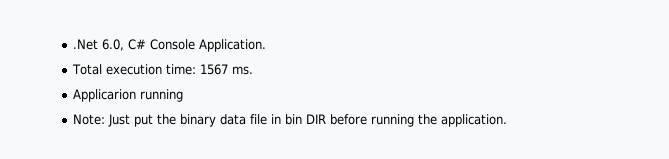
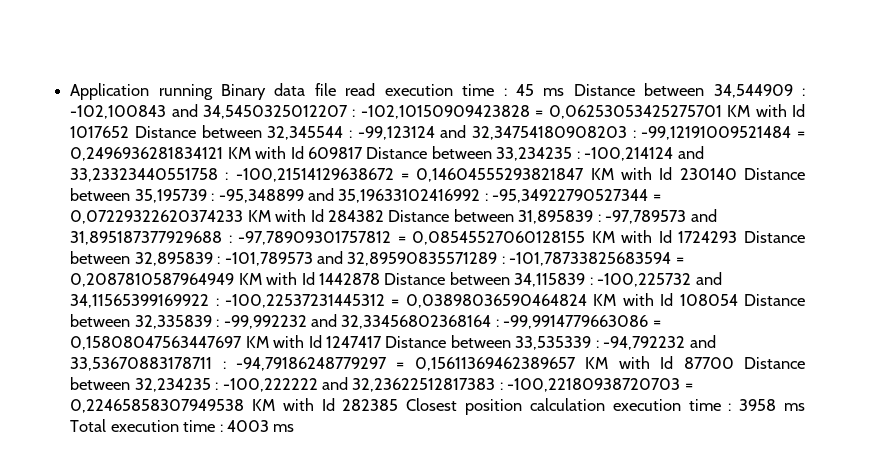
- .Net 6.0, C# Console Application.
- Total execution time: 1567 ms.
- Applicarion running
- Note: Just put the binary data file in bin DIR before running the application.
+ Application running Binary data file read execution time : 45 ms Distance between 34,544909 : -102,100843 and 34,5450325012207 : -102,10150909423828 = 0,06253053425275701 KM with Id 1017652 Distance between 32,345544 : -99,123124 and 32,34754180908203 : -99,12191009521484 = 0,2496936281834121 KM with Id 609817 Distance between 33,234235 : -100,214124 and 33,23323440551758 : -100,21514129638672 = 0,14604555293821847 KM with Id 230140 Distance between 35,195739 : -95,348899 and 35,19633102416992 : -95,34922790527344 = 0,07229322620374233 KM with Id 284382 Distance between 31,895839 : -97,789573 and 31,895187377929688 : -97,78909301757812 = 0,08545527060128155 KM with Id 1724293 Distance between 32,895839 : -101,789573 and 32,89590835571289 : -101,78733825683594 = 0,2087810587964949 KM with Id 1442878 Distance between 34,115839 : -100,225732 and 34,11565399169922 : -100,22537231445312 = 0,03898036590464824 KM with Id 108054 Distance between 32,335839 : -99,992232 and 32,33456802368164 : -99,9914779663086 = 0,15808047563447697 KM with Id 1247417 Distance between 33,535339 : -94,792232 and 33,53670883178711 : -94,79186248779297 = 0,15611369462389657 KM with Id 87700 Distance between 32,234235 : -100,222222 and 32,23622512817383 : -100,22180938720703 = 0,22465858307949538 KM with Id 282385 Closest position calculation execution time : 3958 ms Total execution time : 4003 ms

